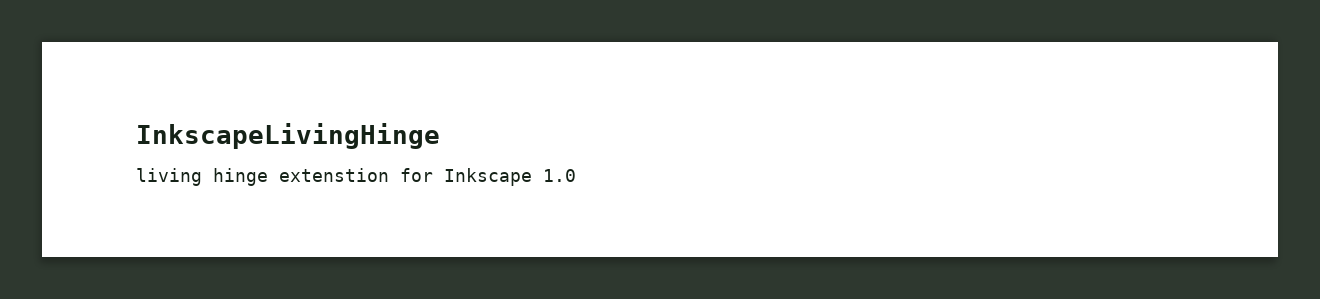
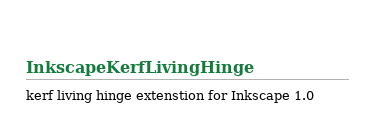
- InkscapeLivingHinge
- living hinge extenstion for Inkscape 1.0
+ InkscapeKerfLivingHinge
+ kerf living hinge extenstion for Inkscape 1.0

